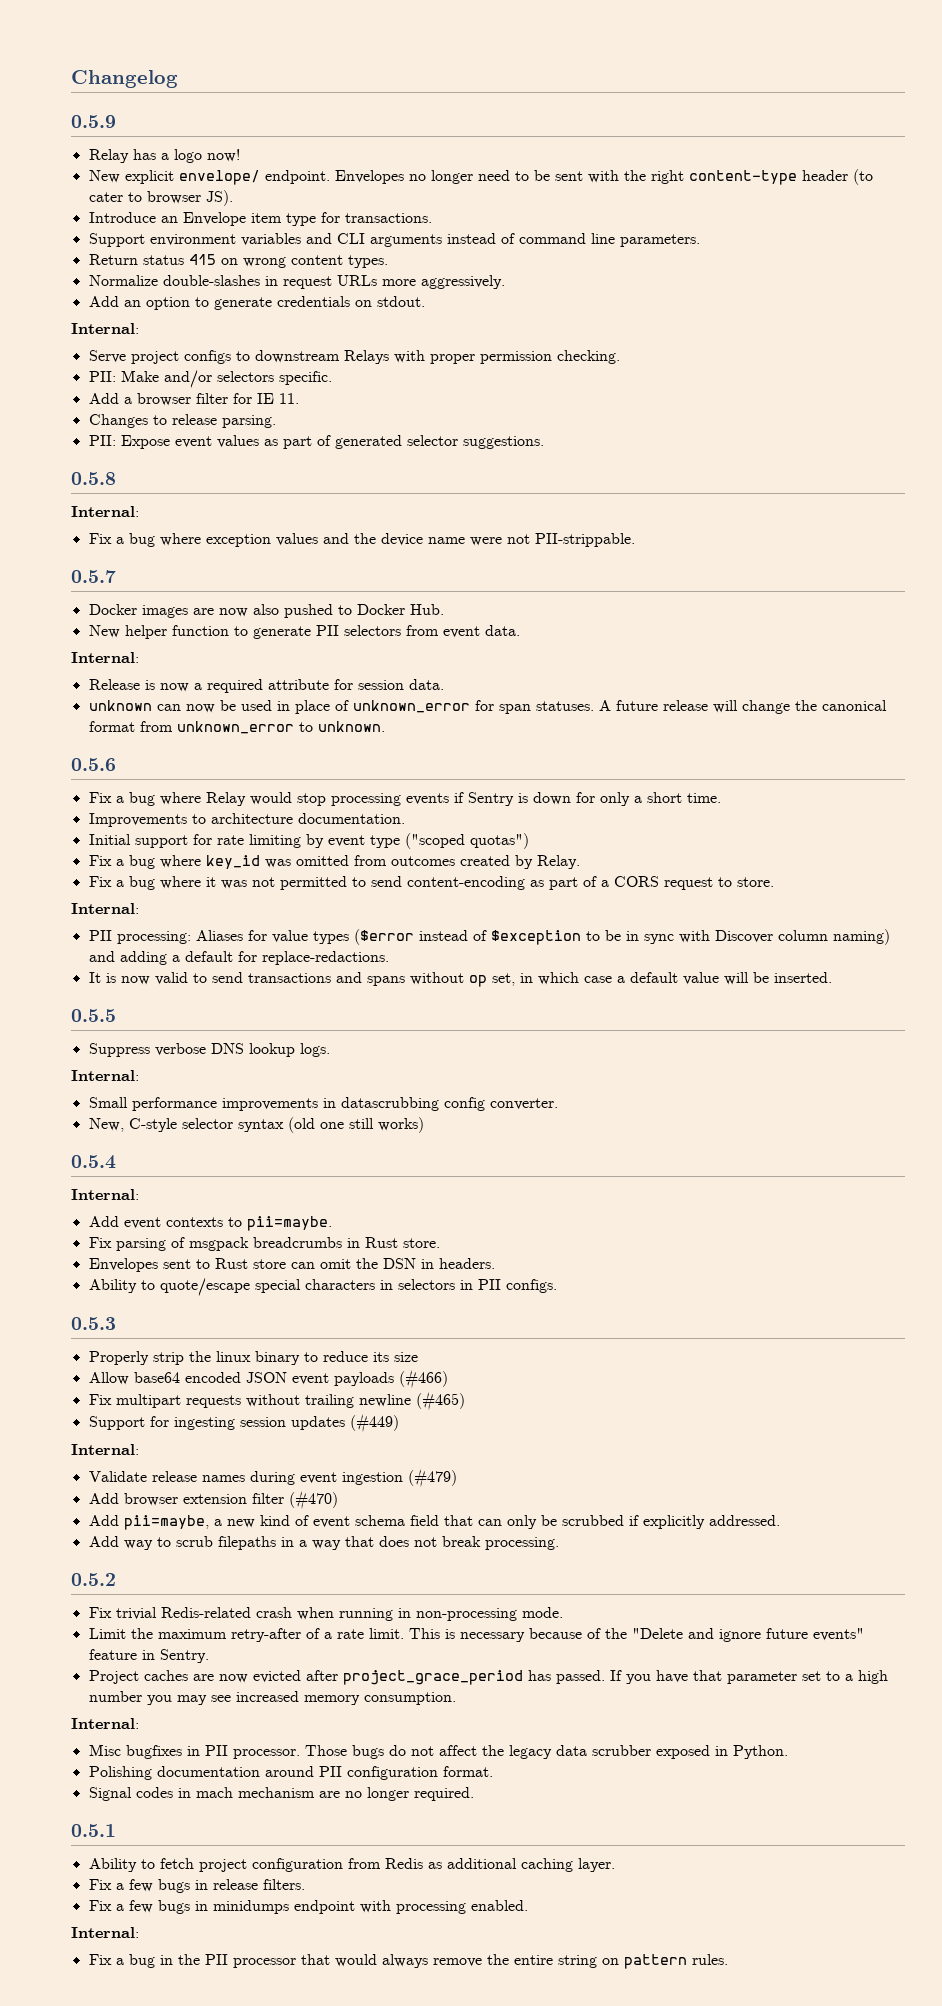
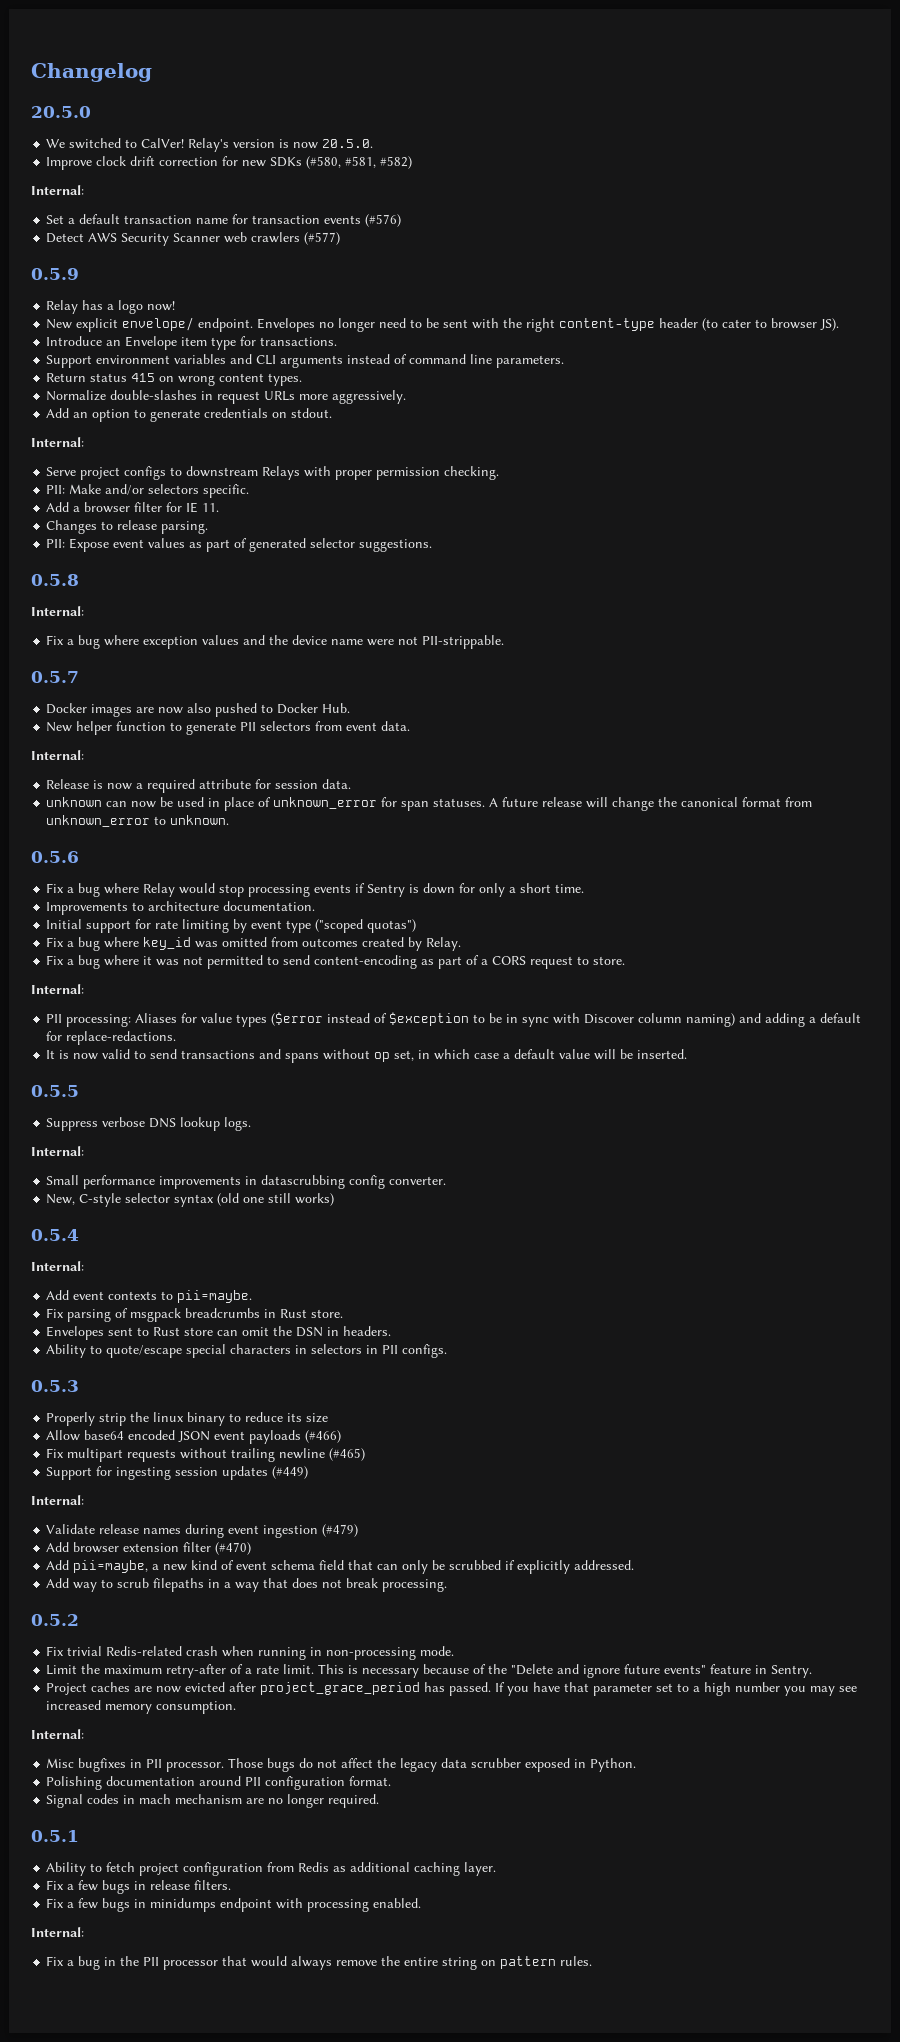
+ 20.5.0
+ We switched to CalVer! Relay's version is now 20.5.0.
+ Improve clock drift correction for new SDKs (#580, #581, #582)
+ Internal:
+ Set a default transaction name for transaction events (#576)
+ Detect AWS Security Scanner web crawlers (#577)

